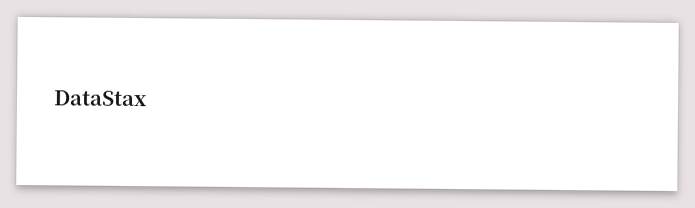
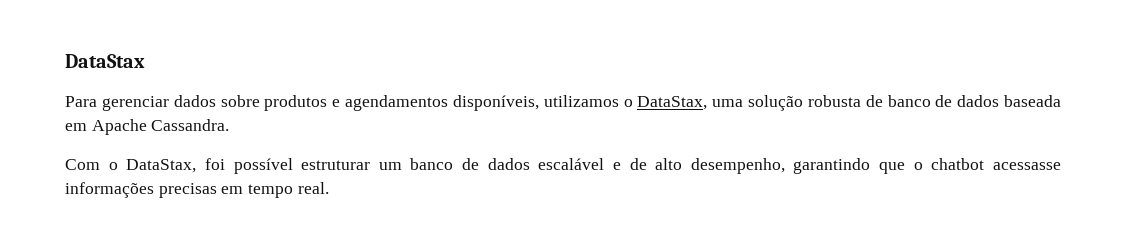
+ Para gerenciar dados sobre produtos e agendamentos disponíveis, utilizamos o DataStax, uma solução robusta de banco de dados baseada em Apache Cassandra.
+ Com o DataStax, foi possível estruturar um banco de dados escalável e de alto desempenho, garantindo que o chatbot acessasse informações precisas em tempo real.

